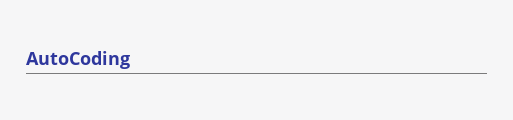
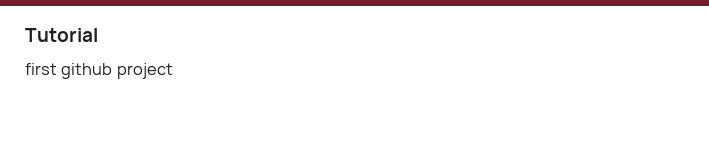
- AutoCoding
+ Tutorial
+ first github project

